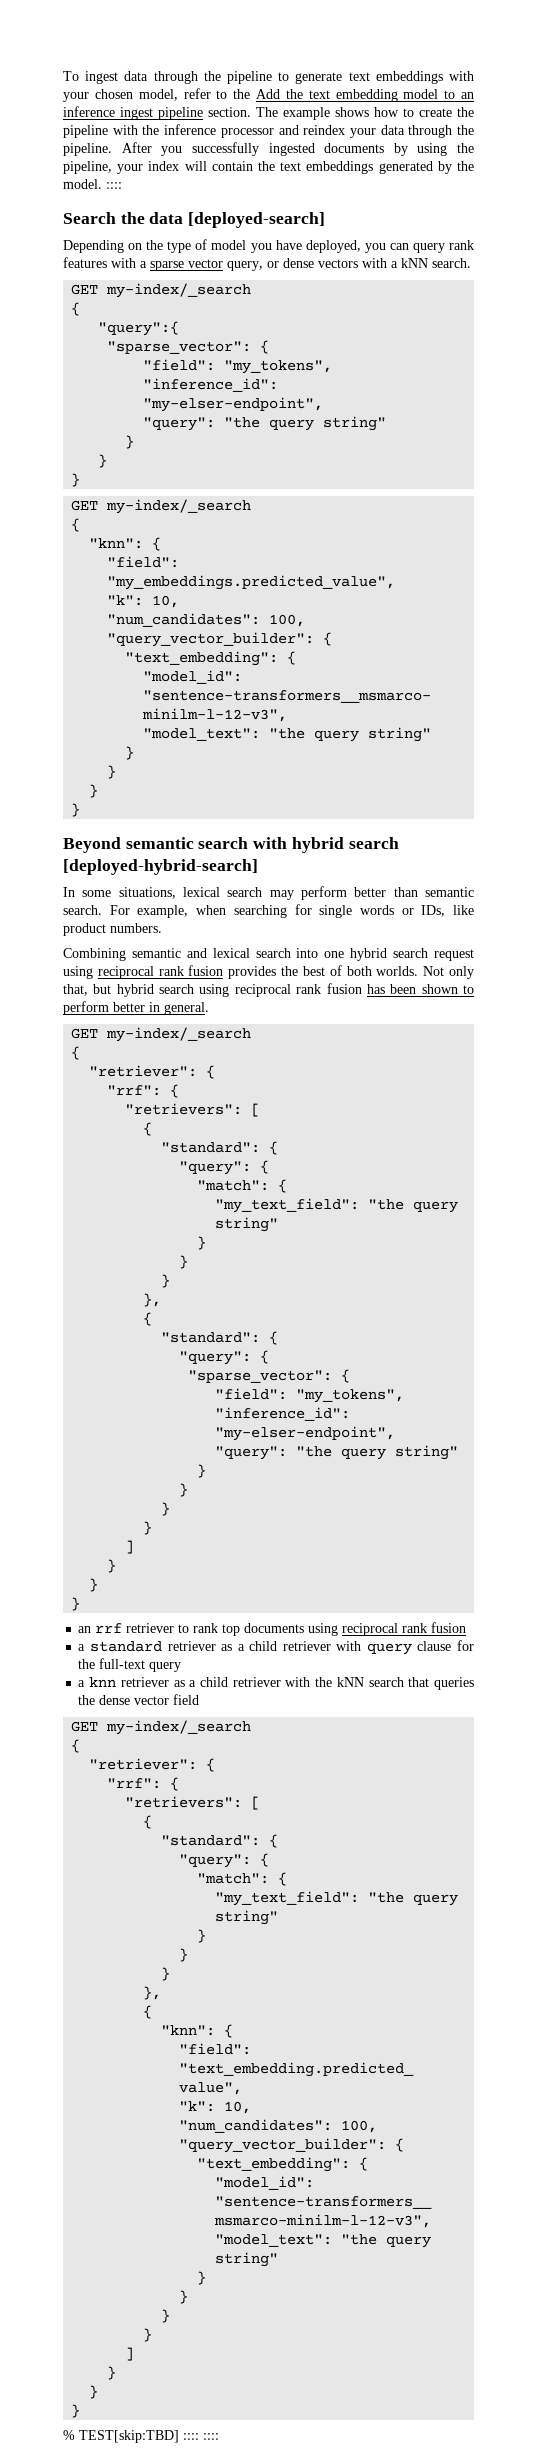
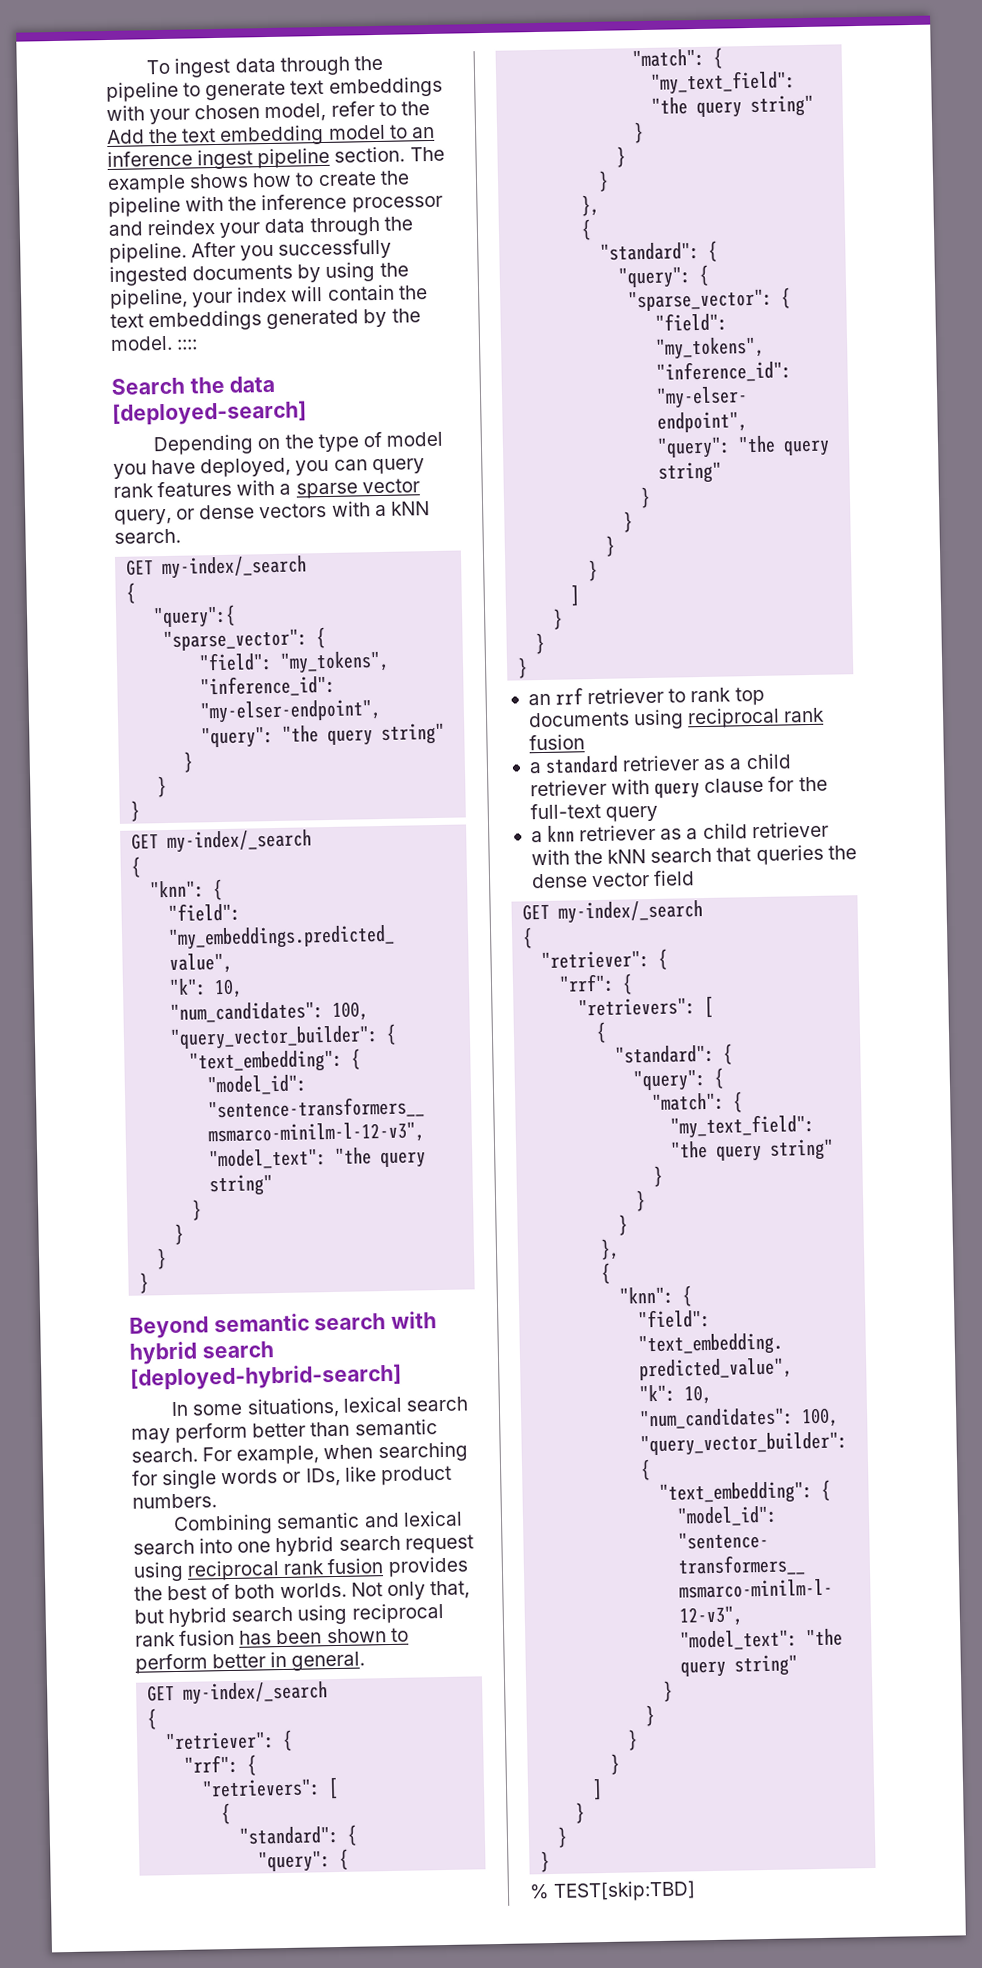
- % TEST[skip:TBD] :::: ::::
+ % TEST[skip:TBD]

